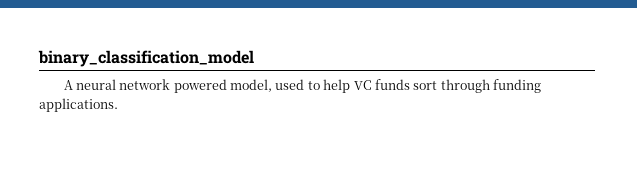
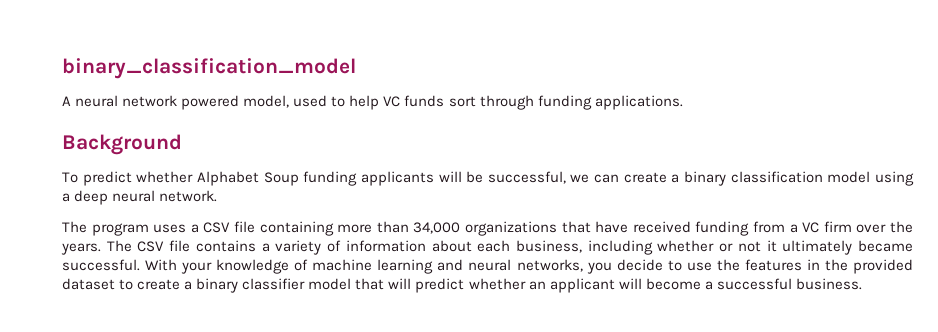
+ Background
+ To predict whether Alphabet Soup funding applicants will be successful, we can create a binary classification model using a deep neural network.
+ The program uses a CSV file containing more than 34,000 organizations that have received funding from a VC firm over the years. The CSV file contains a variety of information about each business, including whether or not it ultimately became successful. With your knowledge of machine learning and neural networks, you decide to use the features in the provided dataset to create a binary classifier model that will predict whether an applicant will become a successful business.

